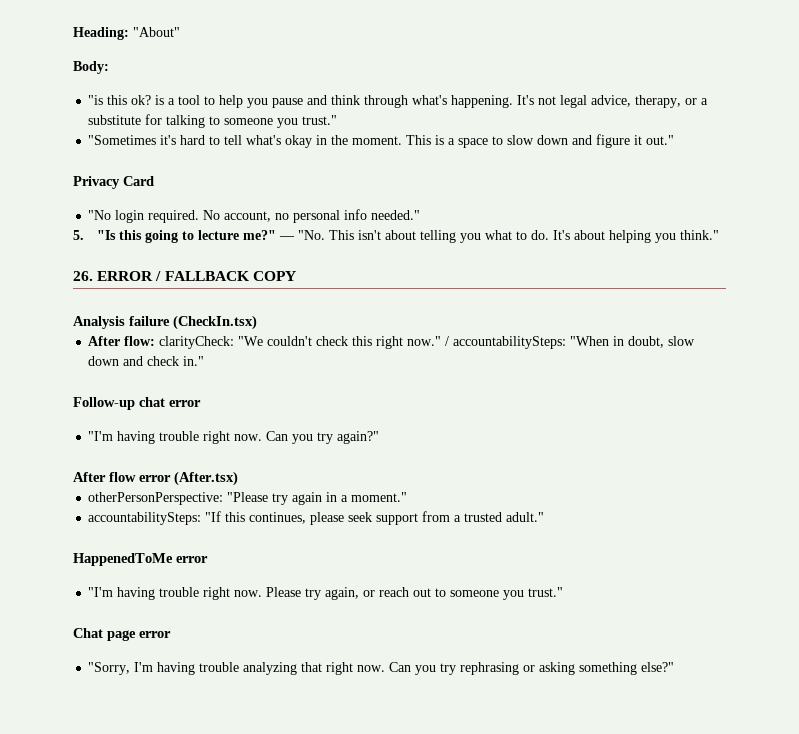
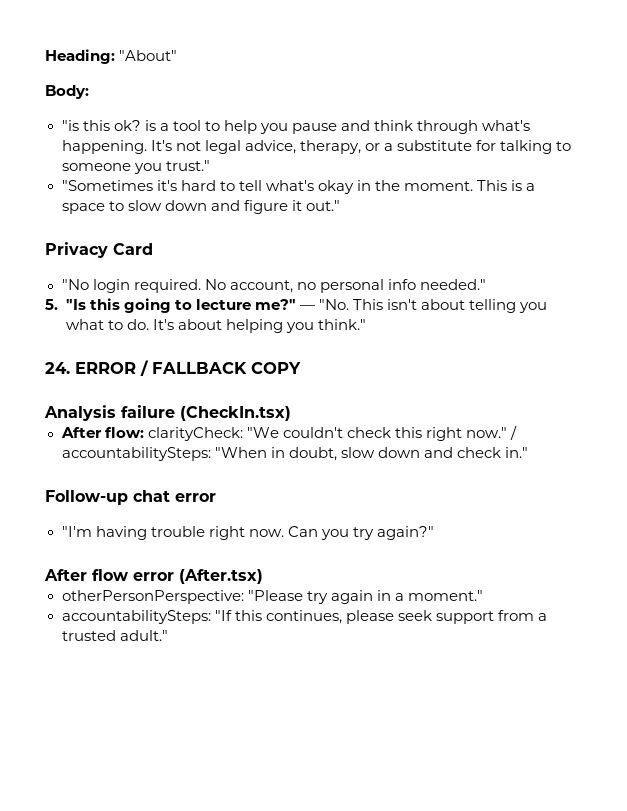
- 26. ERROR / FALLBACK COPY
+ 24. ERROR / FALLBACK COPY
- HappenedToMe error
- "I'm having trouble right now. Please try again, or reach out to someone you trust."
- Chat page error
- "Sorry, I'm having trouble analyzing that right now. Can you try rephrasing or asking something else?"

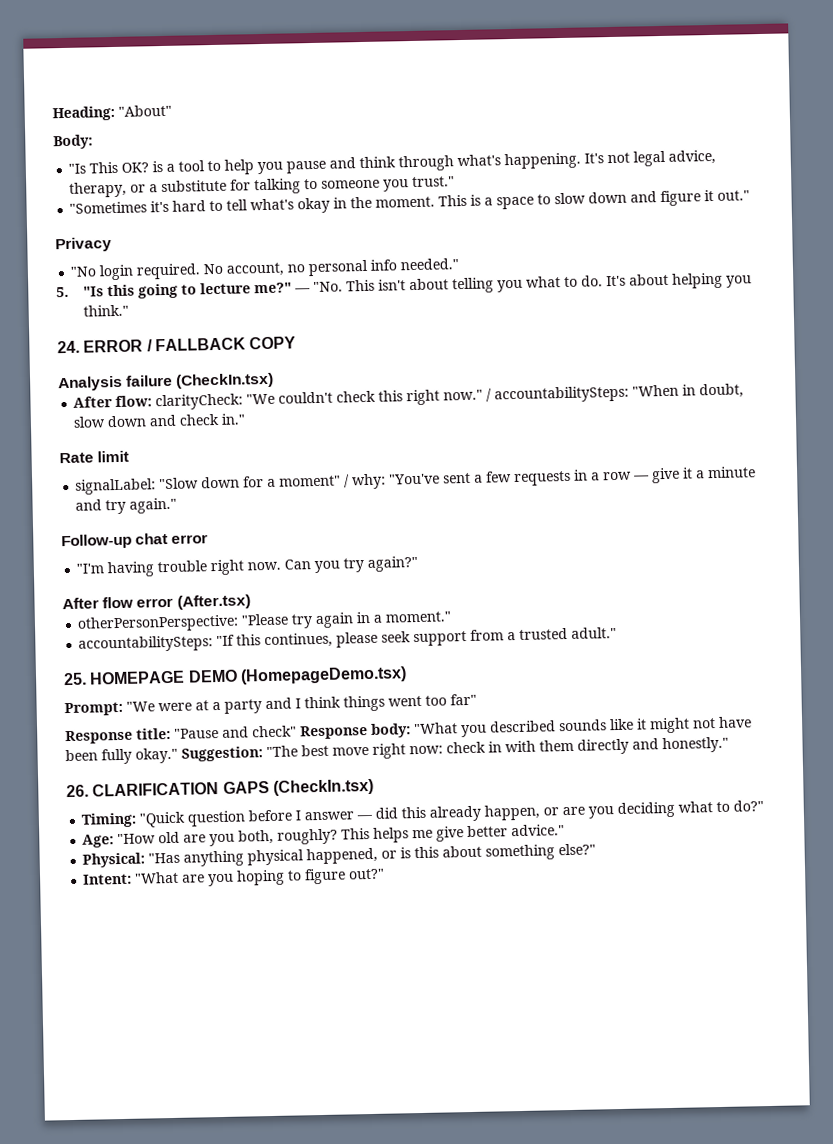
- "is this ok? is a tool to help you pause and think through what's happening.
+ "Is This OK? is a tool to help you pause and think through what's happening.
- Privacy Card
+ Privacy
+ Rate limit
+ signalLabel: "Slow down for a moment" / why: "You've sent a few requests in a row — give it a minute and try again."
+ 25. HOMEPAGE DEMO (HomepageDemo.tsx)
+ Prompt: "We were at a party and I think things went too far"
+ Response title: "Pause and check" Response body: "What you described sounds like it might not have been fully okay." Suggestion: "The best move right now: check in with them directly and honestly."
+ 26. CLARIFICATION GAPS (CheckIn.tsx)
+ Timing: "Quick question before I answer — did this already happen, or are you deciding what to do?"
+ Age: "How old are you both, roughly? This helps me give better advice."
+ Physical: "Has anything physical happened, or is this about something else?"
+ Intent: "What are you hoping to figure out?"

